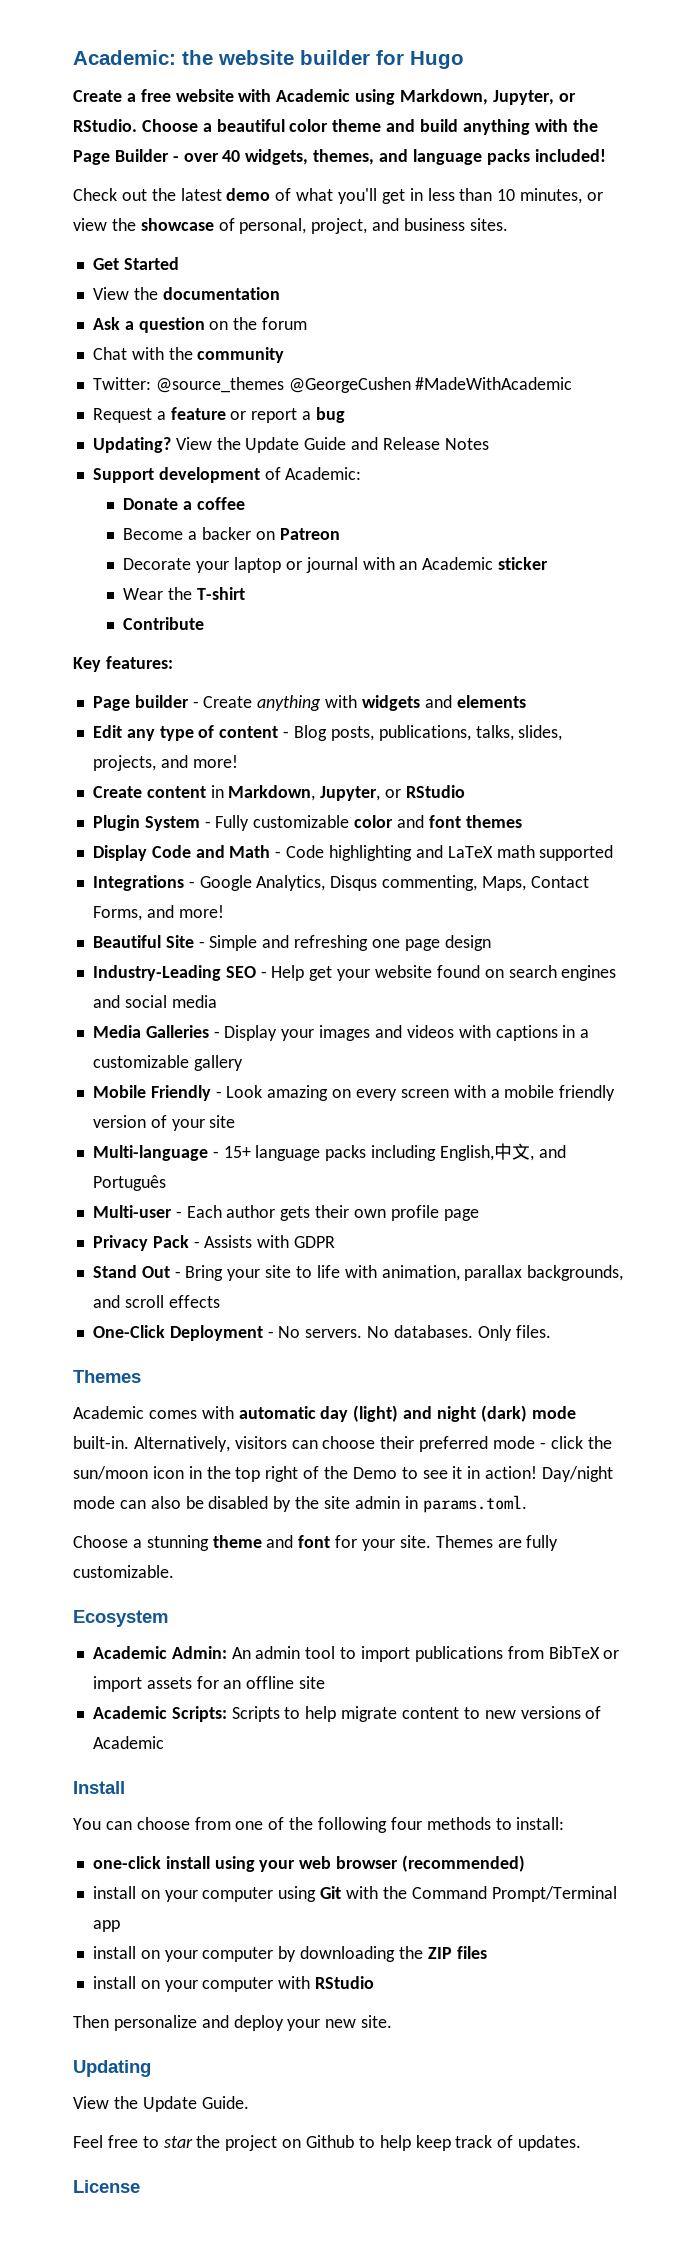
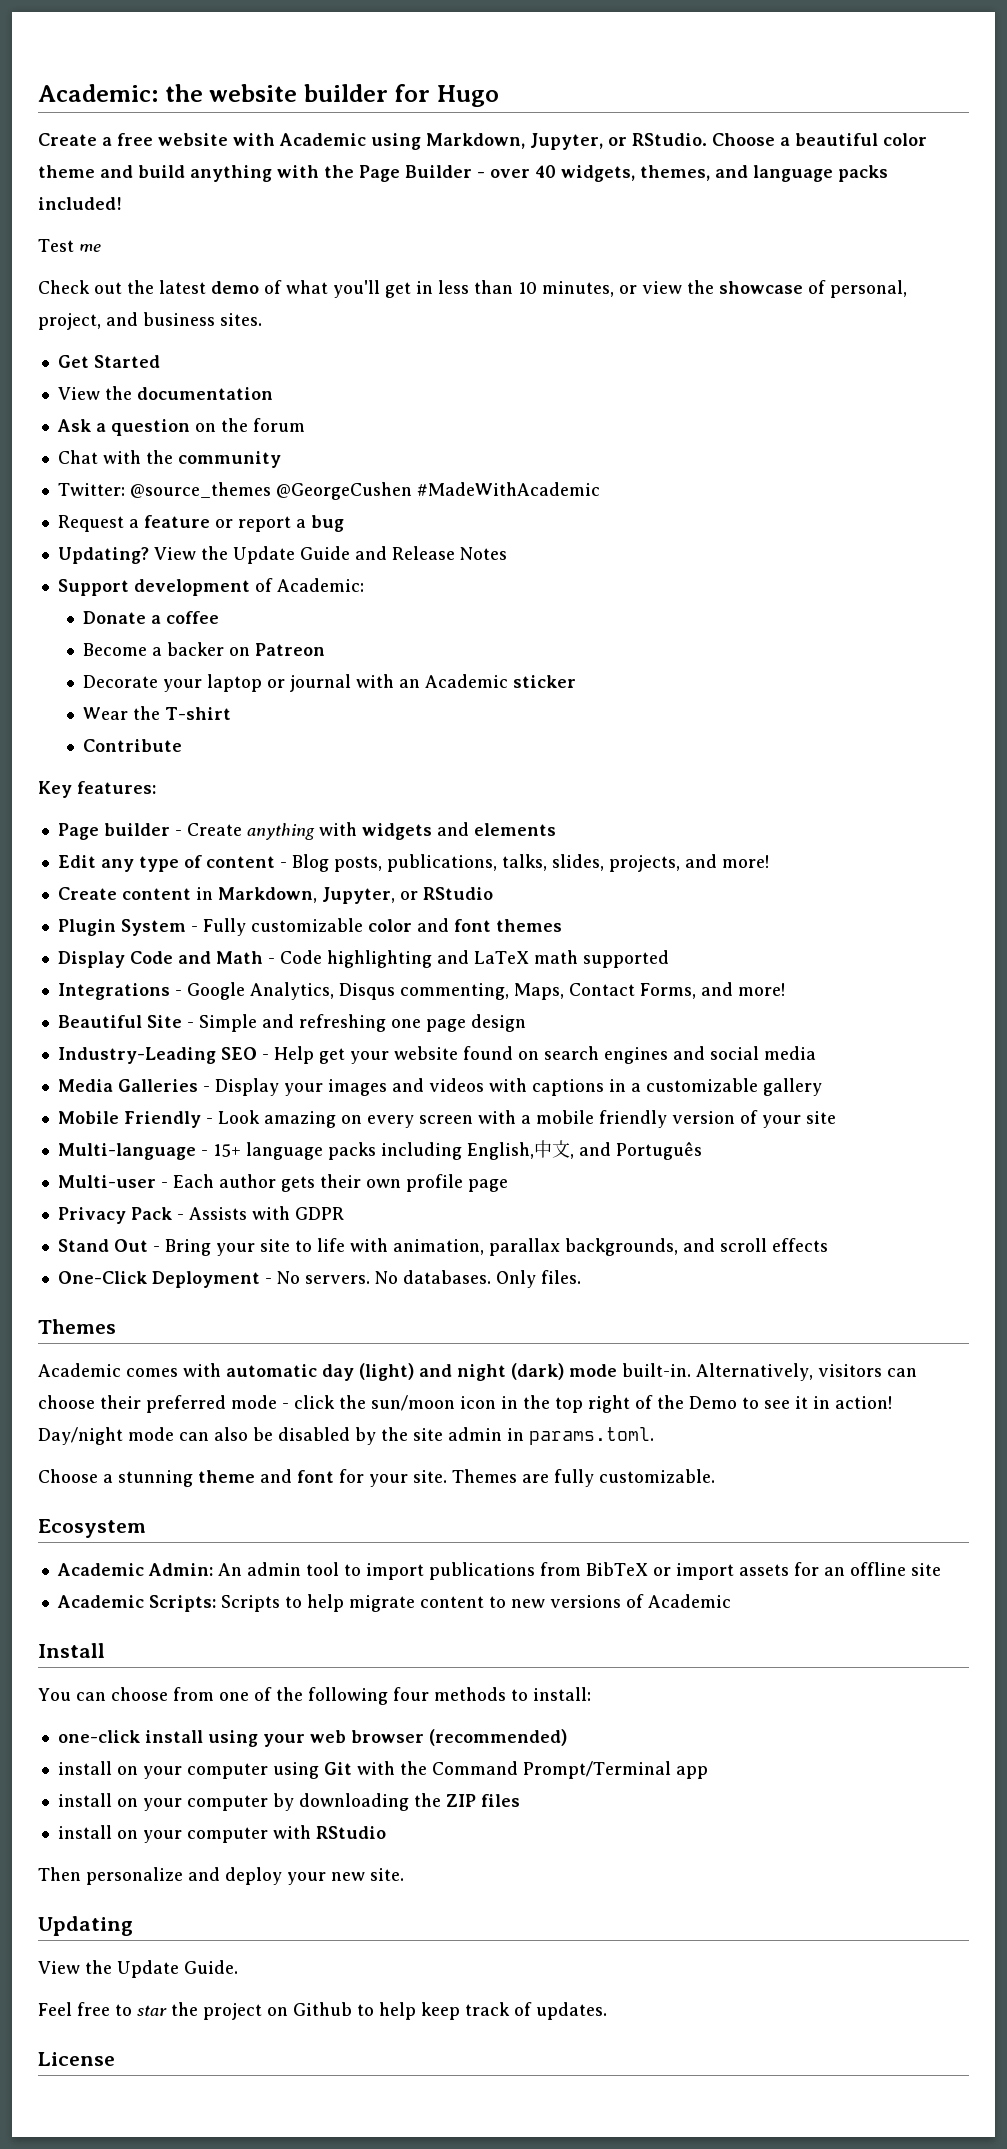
+ Test me

